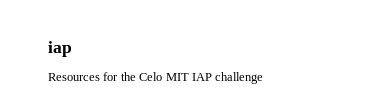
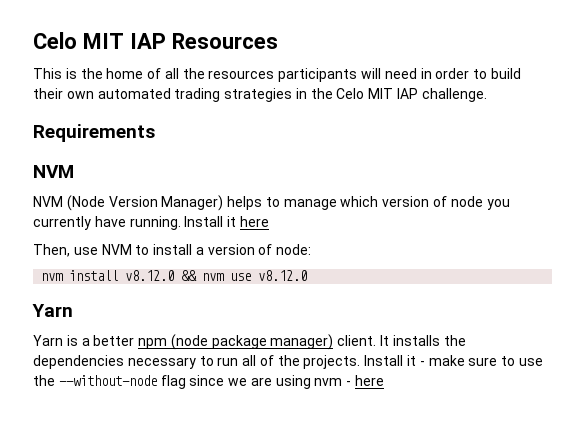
- iap
- Resources for the Celo MIT IAP challenge
+ Celo MIT IAP Resources
+ This is the home of all the resources participants will need in order to build their own automated trading strategies in the Celo MIT IAP challenge.
+ Requirements
+ NVM
+ NVM (Node Version Manager) helps to manage which version of node you currently have running. Install it here
+ Then, use NVM to install a version of node:
+ nvm install v8.12.0 && nvm use v8.12.0
+ Yarn
+ Yarn is a better npm (node package manager) client. It installs the dependencies necessary to run all of the projects. Install it - make sure to use the --without-node flag since we are using nvm - here

